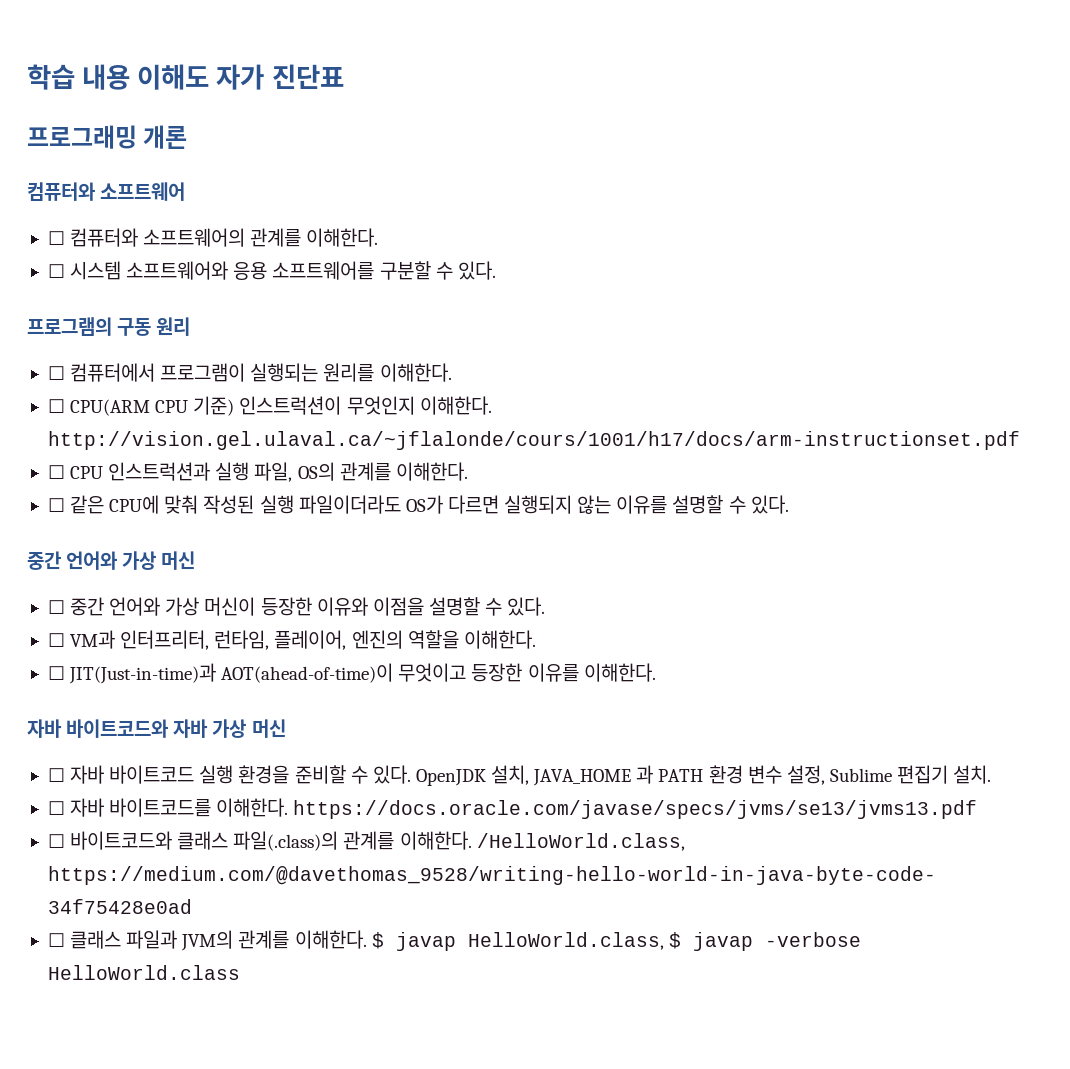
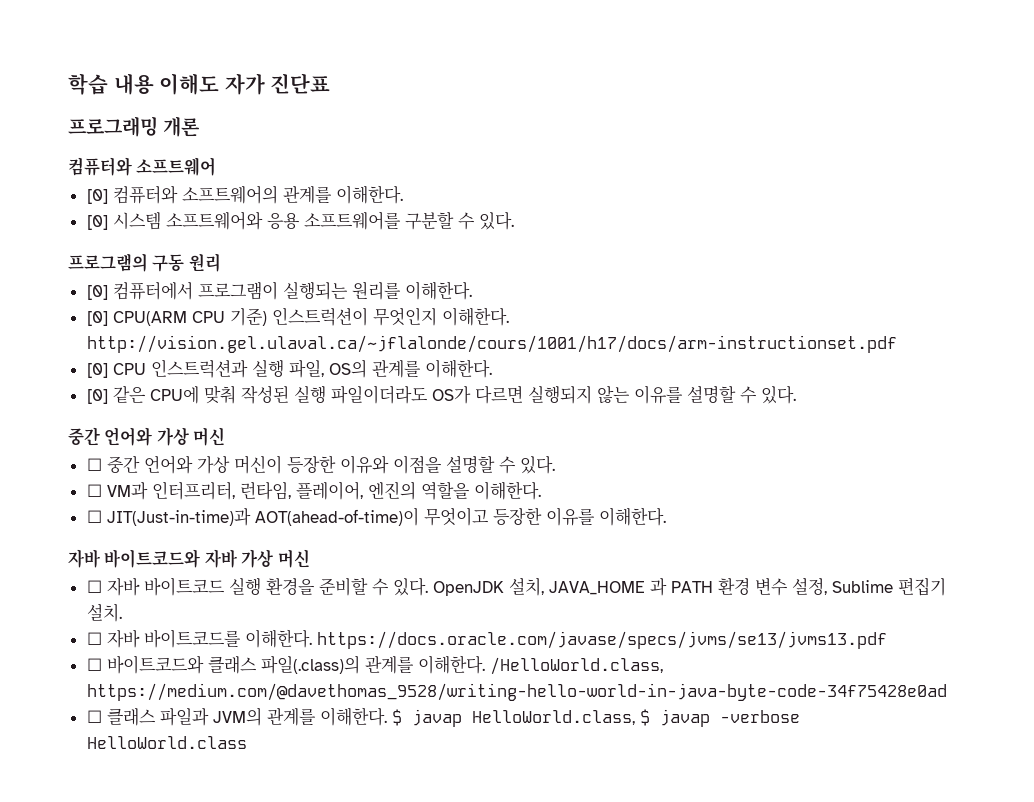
- ☐ 컴퓨터와 소프트웨어의 관계를 이해한다.
+ [0] 컴퓨터와 소프트웨어의 관계를 이해한다.
- ☐ 시스템 소프트웨어와 응용 소프트웨어를 구분할 수 있다.
+ [0] 시스템 소프트웨어와 응용 소프트웨어를 구분할 수 있다.
- ☐ 컴퓨터에서 프로그램이 실행되는 원리를 이해한다.
+ [0] 컴퓨터에서 프로그램이 실행되는 원리를 이해한다.
- ☐ CPU(ARM CPU 기준) 인스트럭션이 무엇인지 이해한다. http://vision.gel.ulaval.ca/~jflalonde/cours/1001/h17/docs/arm-instructionset.pdf
+ [0] CPU(ARM CPU 기준) 인스트럭션이 무엇인지 이해한다. http://vision.gel.ulaval.ca/~jflalonde/cours/1001/h17/docs/arm-instructionset.pdf
- ☐ CPU 인스트럭션과 실행 파일, OS의 관계를 이해한다.
+ [0] CPU 인스트럭션과 실행 파일, OS의 관계를 이해한다.
- ☐ 같은 CPU에 맞춰 작성된 실행 파일이더라도 OS가 다르면 실행되지 않는 이유를 설명할 수 있다.
+ [0] 같은 CPU에 맞춰 작성된 실행 파일이더라도 OS가 다르면 실행되지 않는 이유를 설명할 수 있다.

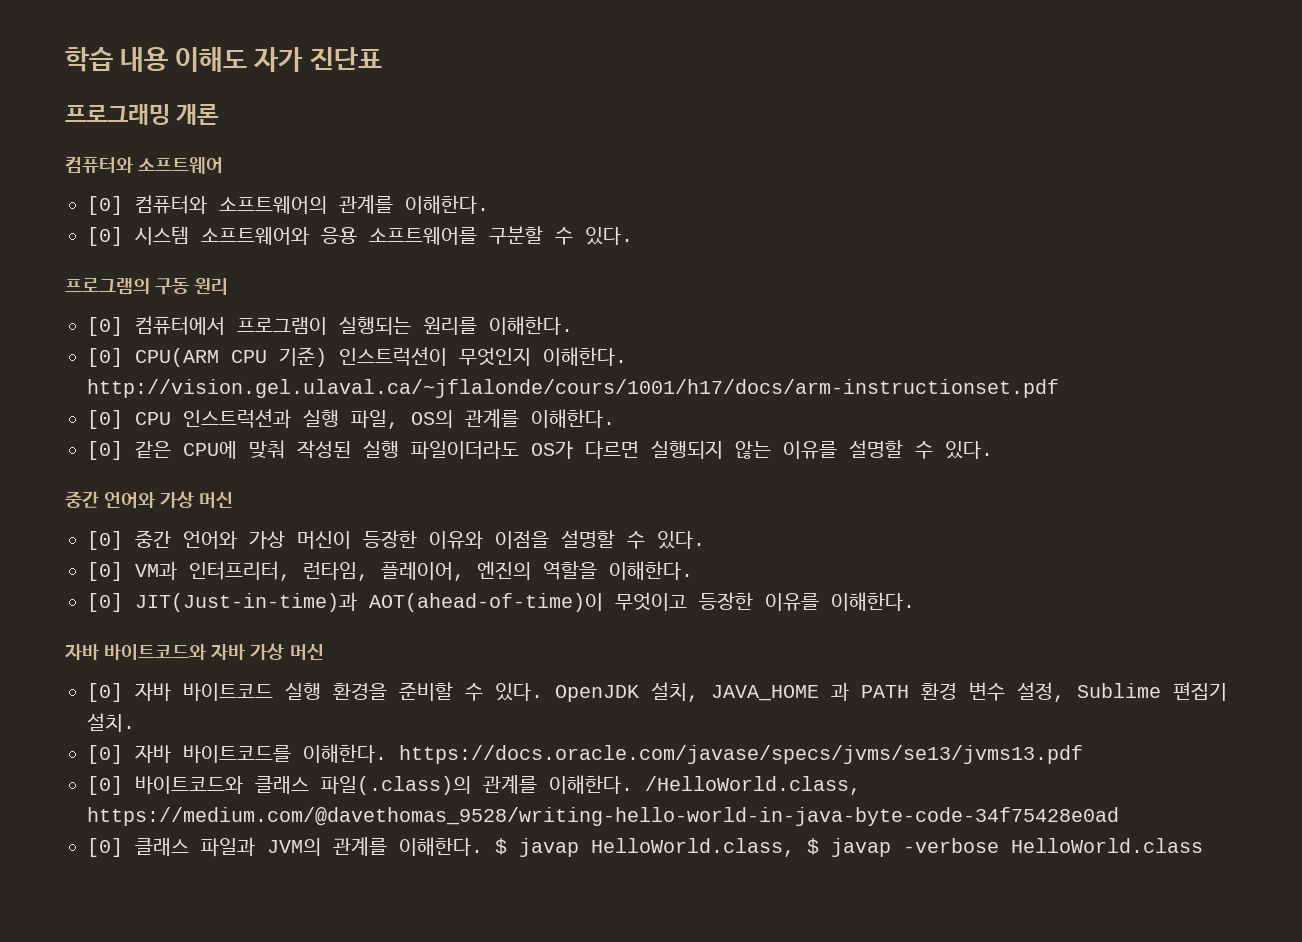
- ☐ 중간 언어와 가상 머신이 등장한 이유와 이점을 설명할 수 있다.
+ [0] 중간 언어와 가상 머신이 등장한 이유와 이점을 설명할 수 있다.
- ☐ VM과 인터프리터, 런타임, 플레이어, 엔진의 역할을 이해한다.
+ [0] VM과 인터프리터, 런타임, 플레이어, 엔진의 역할을 이해한다.
- ☐ JIT(Just-in-time)과 AOT(ahead-of-time)이 무엇이고 등장한 이유를 이해한다.
+ [0] JIT(Just-in-time)과 AOT(ahead-of-time)이 무엇이고 등장한 이유를 이해한다.
- ☐ 자바 바이트코드 실행 환경을 준비할 수 있다.
+ [0] 자바 바이트코드 실행 환경을 준비할 수 있다.
- ☐ 자바 바이트코드를 이해한다. https://docs.oracle.com/javase/specs/jvms/se13/jvms13.pdf
+ [0] 자바 바이트코드를 이해한다. https://docs.oracle.com/javase/specs/jvms/se13/jvms13.pdf
- ☐ 바이트코드와 클래스 파일(.class)의 관계를 이해한다.
+ [0] 바이트코드와 클래스 파일(.class)의 관계를 이해한다.
- ☐ 클래스 파일과 JVM의 관계를 이해한다.
+ [0] 클래스 파일과 JVM의 관계를 이해한다.

